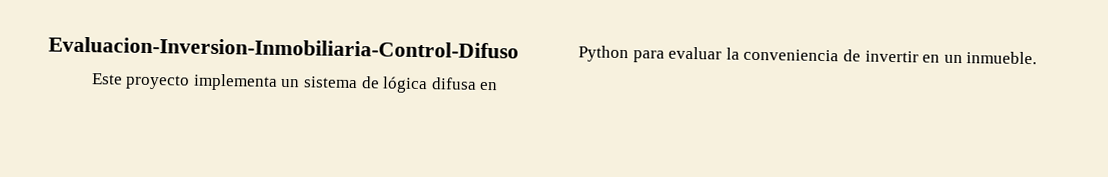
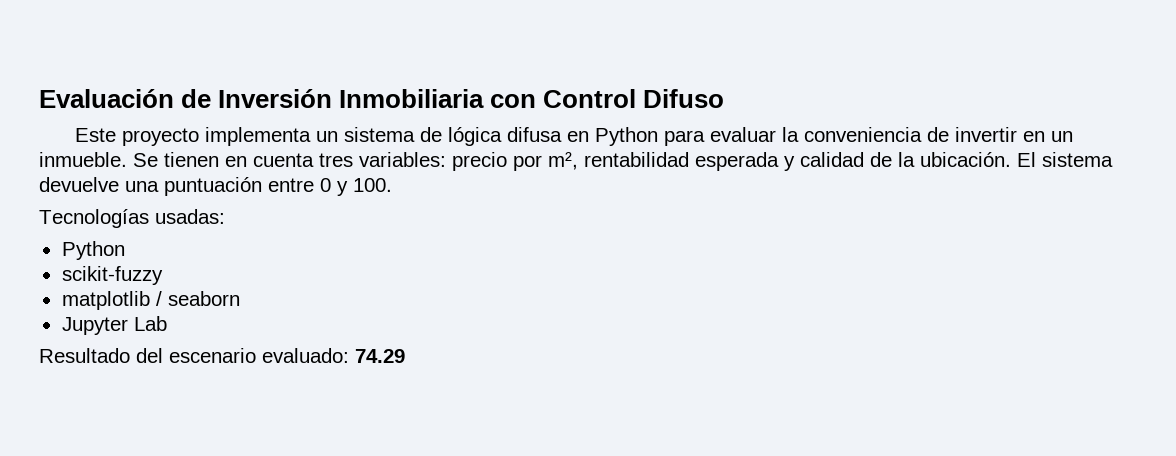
- Evaluacion-Inversion-Inmobiliaria-Control-Difuso
+ Evaluación de Inversión Inmobiliaria con Control Difuso
+ Se tienen en cuenta tres variables: precio por m², rentabilidad esperada y calidad de la ubicación. El sistema devuelve una puntuación entre 0 y 100.
+ Tecnologías usadas:
+ Python
+ scikit-fuzzy
+ matplotlib / seaborn
+ Jupyter Lab
+ Resultado del escenario evaluado: 74.29

